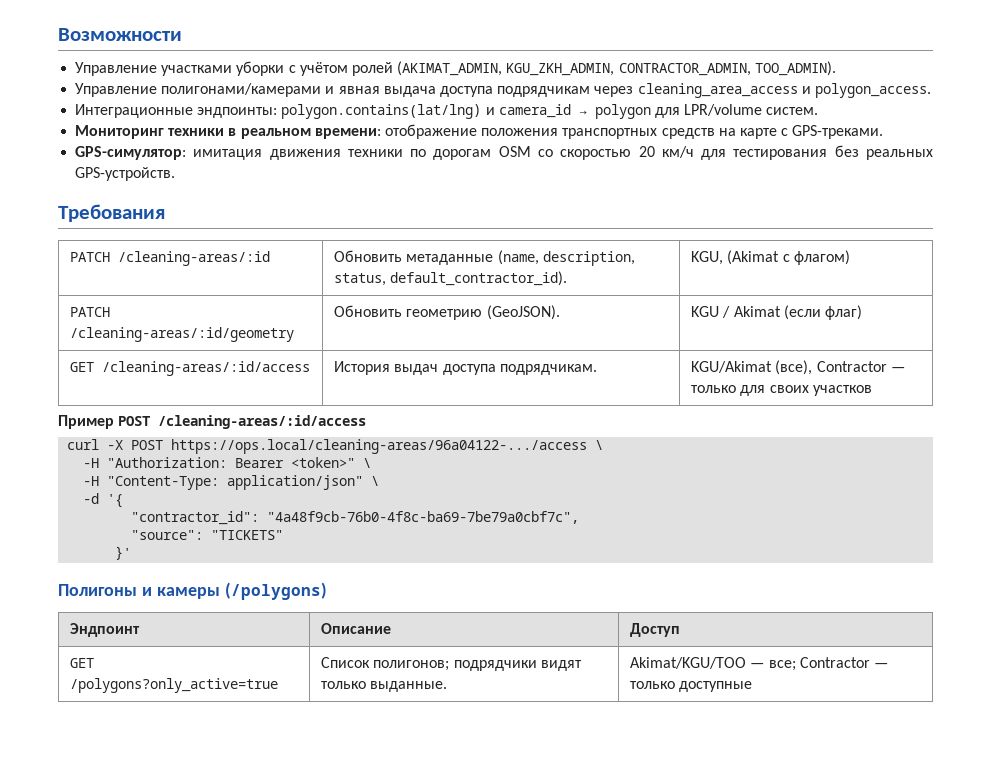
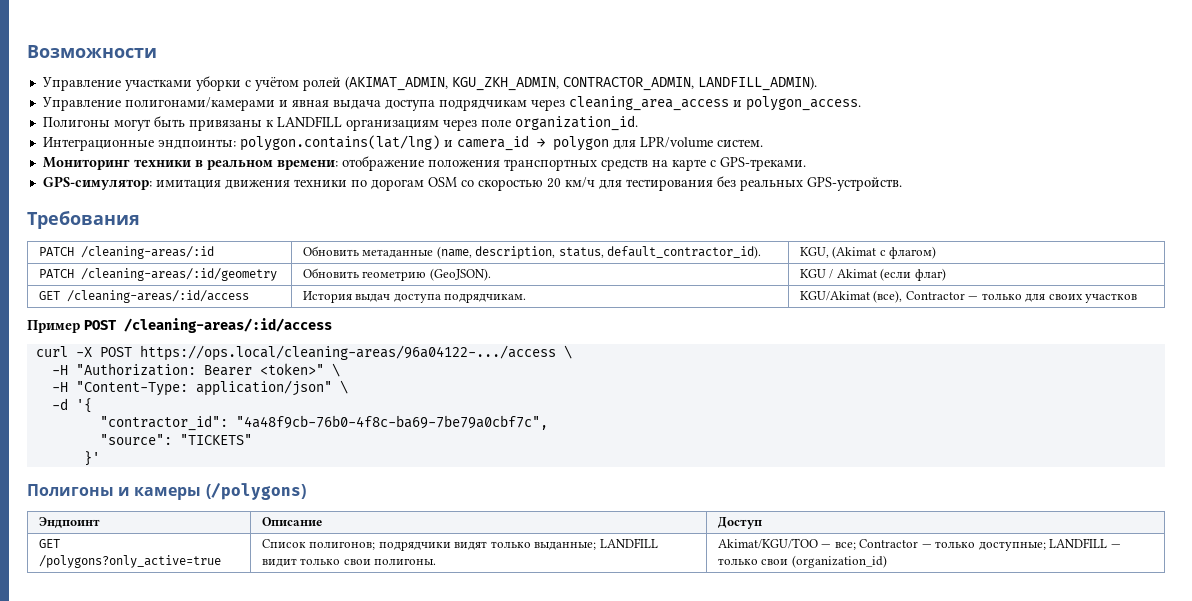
- Управление участками уборки с учётом ролей (AKIMAT_ADMIN, KGU_ZKH_ADMIN, CONTRACTOR_ADMIN, TOO_ADMIN).
+ Управление участками уборки с учётом ролей (AKIMAT_ADMIN, KGU_ZKH_ADMIN, CONTRACTOR_ADMIN, LANDFILL_ADMIN).
+ Полигоны могут быть привязаны к LANDFILL организациям через поле organization_id.
- GET /polygons?only_active=true | Список полигонов; подрядчики видят только выданные. | Akimat/KGU/TOO — все; Contractor — только доступные
+ GET /polygons?only_active=true | Список полигонов; подрядчики видят только выданные; LANDFILL видит только свои полигоны. | Akimat/KGU/TOO — все; Contractor — только доступные; LANDFILL — только свои (organization_id)

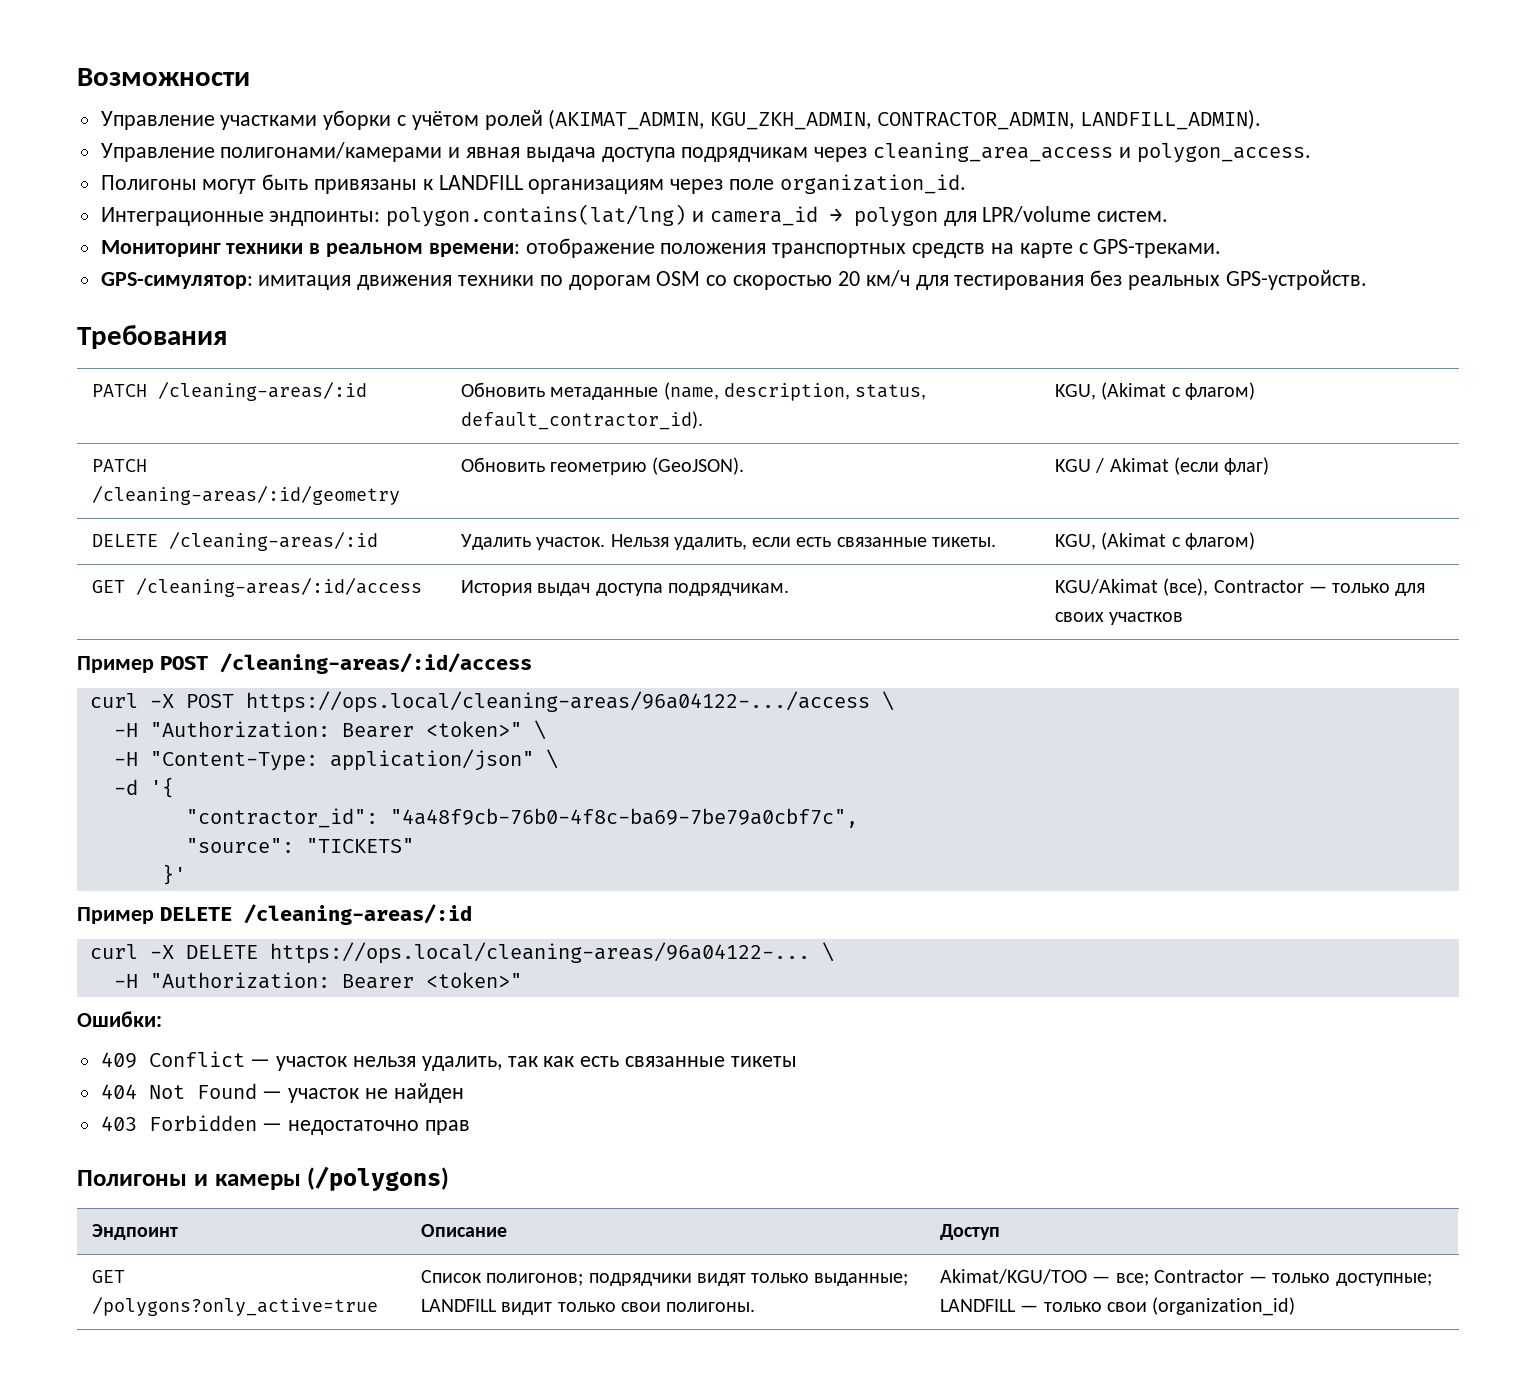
+ DELETE /cleaning-areas/:id | Удалить участок. Нельзя удалить, если есть связанные тикеты. | KGU, (Akimat с флагом)
+ Пример DELETE /cleaning-areas/:id
+ curl -X DELETE https://ops.local/cleaning-areas/96a04122-... \
+ -H "Authorization: Bearer <token>"
+ Ошибки:
+ 409 Conflict — участок нельзя удалить, так как есть связанные тикеты
+ 404 Not Found — участок не найден
+ 403 Forbidden — недостаточно прав

